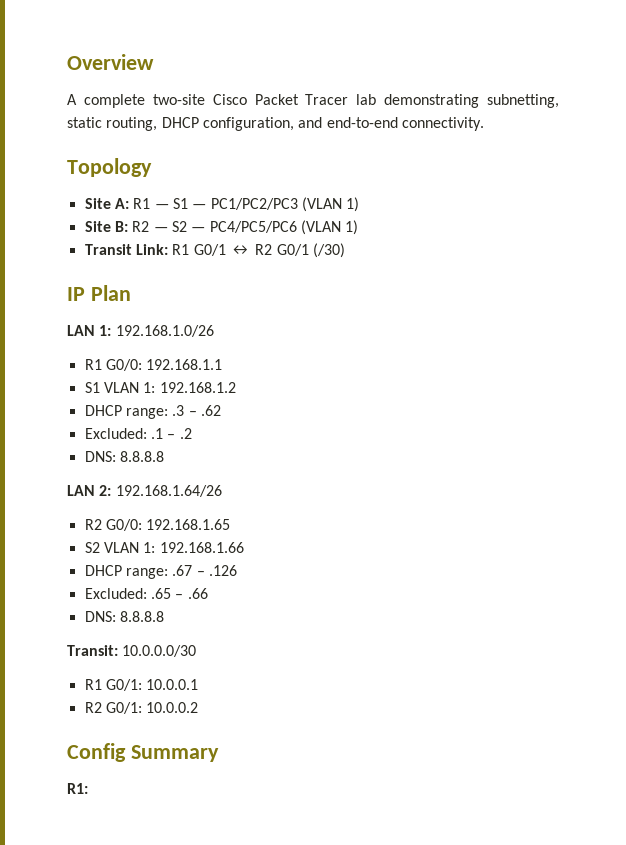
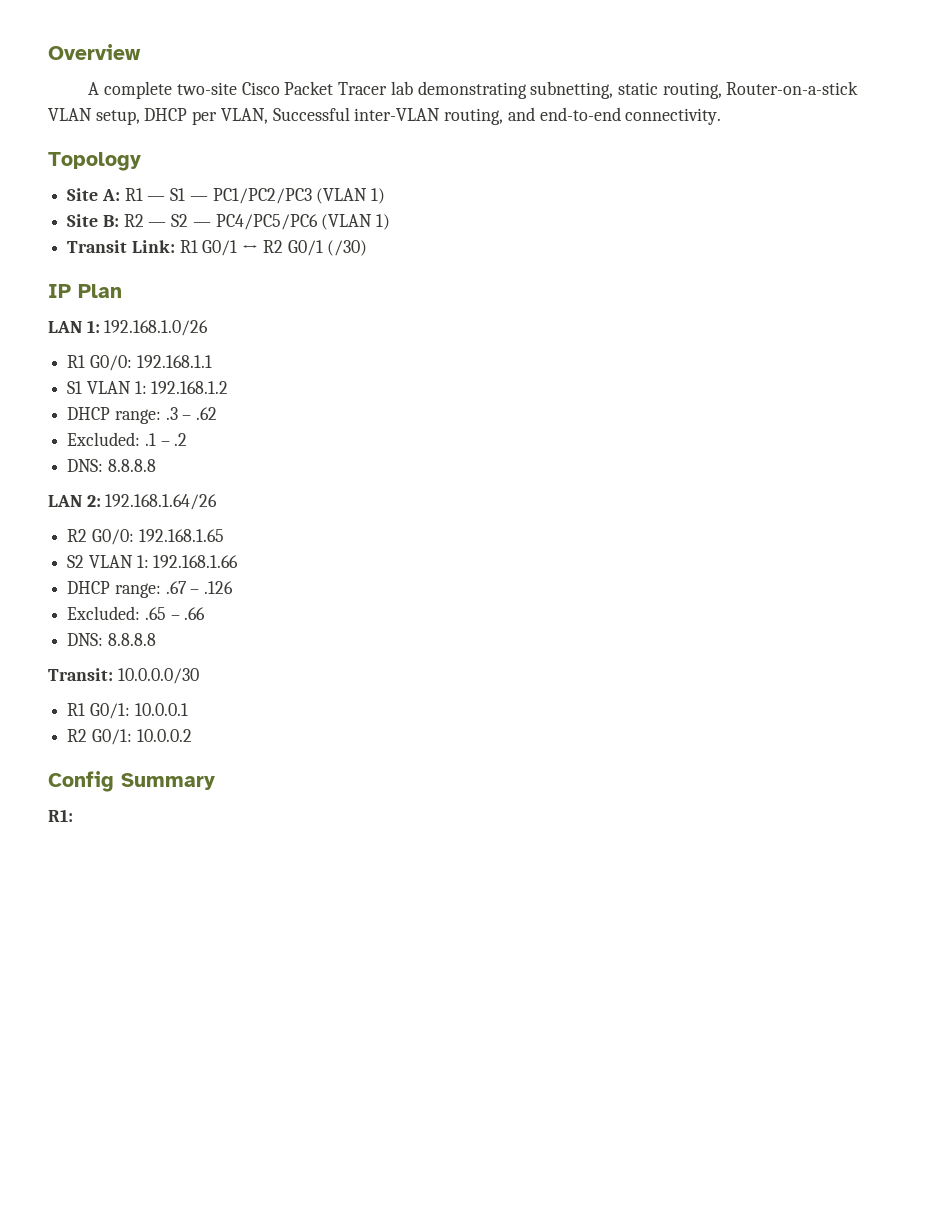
- A complete two-site Cisco Packet Tracer lab demonstrating subnetting, static routing, DHCP configuration, and end-to-end connectivity.
+ A complete two-site Cisco Packet Tracer lab demonstrating subnetting, static routing, Router-on-a-stick VLAN setup, DHCP per VLAN, Successful inter-VLAN routing, and end-to-end connectivity.

